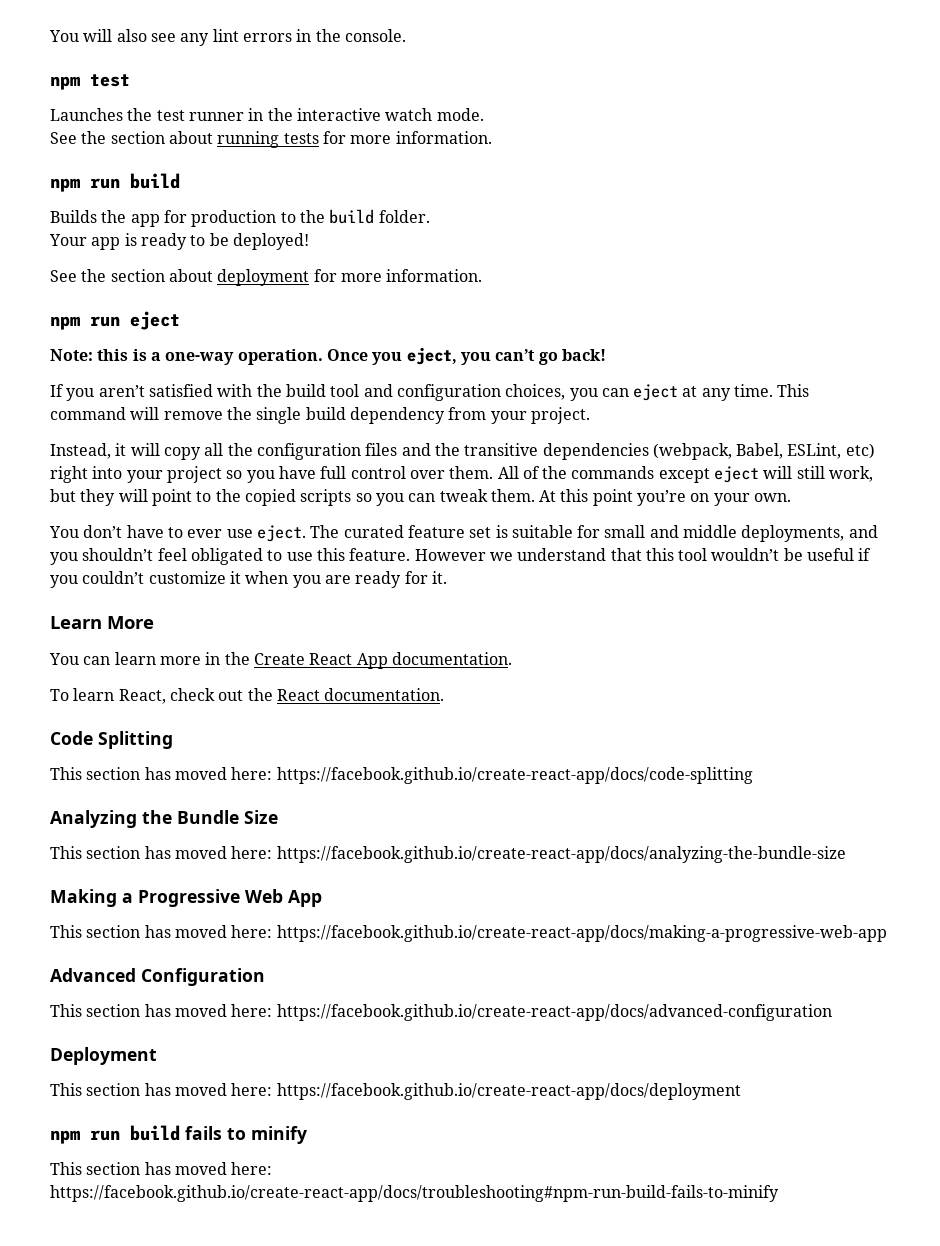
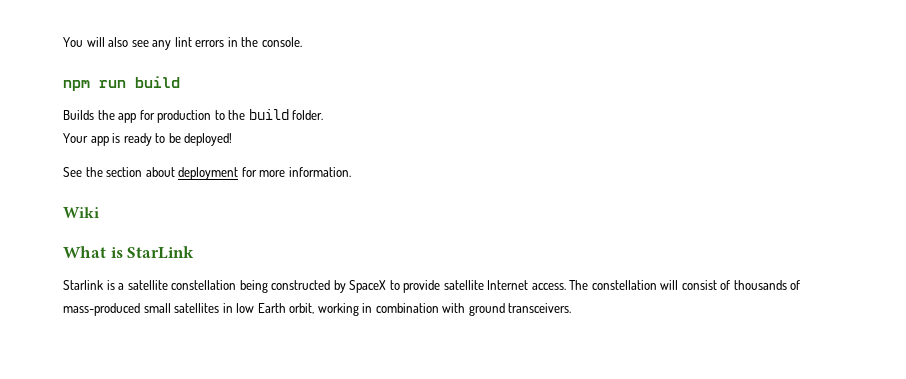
- npm test
- Launches the test runner in the interactive watch mode.
- See the section about running tests for more information.
- npm run eject
- Note: this is a one-way operation. Once you eject, you can’t go back!
- If you aren’t satisfied with the build tool and configuration choices, you can eject at any time. This command will remove the single build dependency from your project.
- Instead, it will copy all the configuration files and the transitive dependencies (webpack, Babel, ESLint, etc) right into your project so you have full control over them. All of the commands except eject will still work, but they will point to the copied scripts so you can tweak them. At this point you’re on your own.
- You don’t have to ever use eject. The curated feature set is suitable for small and middle deployments, and you shouldn’t feel obligated to use this feature. However we understand that this tool wouldn’t be useful if you couldn’t customize it when you are ready for it.
- Learn More
- You can learn more in the Create React App documentation.
- To learn React, check out the React documentation.
- Code Splitting
- This section has moved here: https://facebook.github.io/create-react-app/docs/code-splitting
- Analyzing the Bundle Size
- This section has moved here: https://facebook.github.io/create-react-app/docs/analyzing-the-bundle-size
- Making a Progressive Web App
- This section has moved here: https://facebook.github.io/create-react-app/docs/making-a-progressive-web-app
- Advanced Configuration
- This section has moved here: https://facebook.github.io/create-react-app/docs/advanced-configuration
- Deployment
- This section has moved here: https://facebook.github.io/create-react-app/docs/deployment
- npm run build fails to minify
- This section has moved here: https://facebook.github.io/create-react-app/docs/troubleshooting#npm-run-build-fails-to-minify
+ Wiki
+ What is StarLink
+ Starlink is a satellite constellation being constructed by SpaceX to provide satellite Internet access. The constellation will consist of thousands of mass-produced small satellites in low Earth orbit, working in combination with ground transceivers.

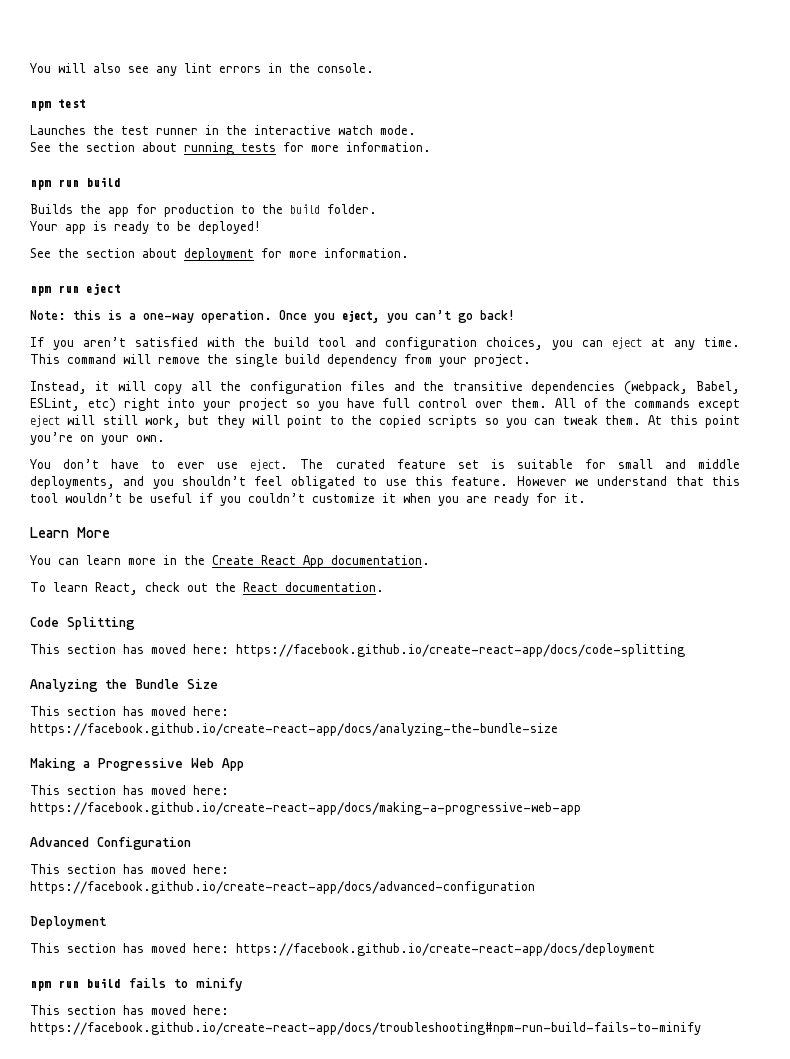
+ npm test
+ Launches the test runner in the interactive watch mode.
+ See the section about running tests for more information.
- Wiki
- What is StarLink
- Starlink is a satellite constellation being constructed by SpaceX to provide satellite Internet access. The constellation will consist of thousands of mass-produced small satellites in low Earth orbit, working in combination with ground transceivers.
+ npm run eject
+ Note: this is a one-way operation. Once you eject, you can’t go back!
+ If you aren’t satisfied with the build tool and configuration choices, you can eject at any time. This command will remove the single build dependency from your project.
+ Instead, it will copy all the configuration files and the transitive dependencies (webpack, Babel, ESLint, etc) right into your project so you have full control over them. All of the commands except eject will still work, but they will point to the copied scripts so you can tweak them. At this point you’re on your own.
+ You don’t have to ever use eject. The curated feature set is suitable for small and middle deployments, and you shouldn’t feel obligated to use this feature. However we understand that this tool wouldn’t be useful if you couldn’t customize it when you are ready for it.
+ Learn More
+ You can learn more in the Create React App documentation.
+ To learn React, check out the React documentation.
+ Code Splitting
+ This section has moved here: https://facebook.github.io/create-react-app/docs/code-splitting
+ Analyzing the Bundle Size
+ This section has moved here: https://facebook.github.io/create-react-app/docs/analyzing-the-bundle-size
+ Making a Progressive Web App
+ This section has moved here: https://facebook.github.io/create-react-app/docs/making-a-progressive-web-app
+ Advanced Configuration
+ This section has moved here: https://facebook.github.io/create-react-app/docs/advanced-configuration
+ Deployment
+ This section has moved here: https://facebook.github.io/create-react-app/docs/deployment
+ npm run build fails to minify
+ This section has moved here: https://facebook.github.io/create-react-app/docs/troubleshooting#npm-run-build-fails-to-minify

